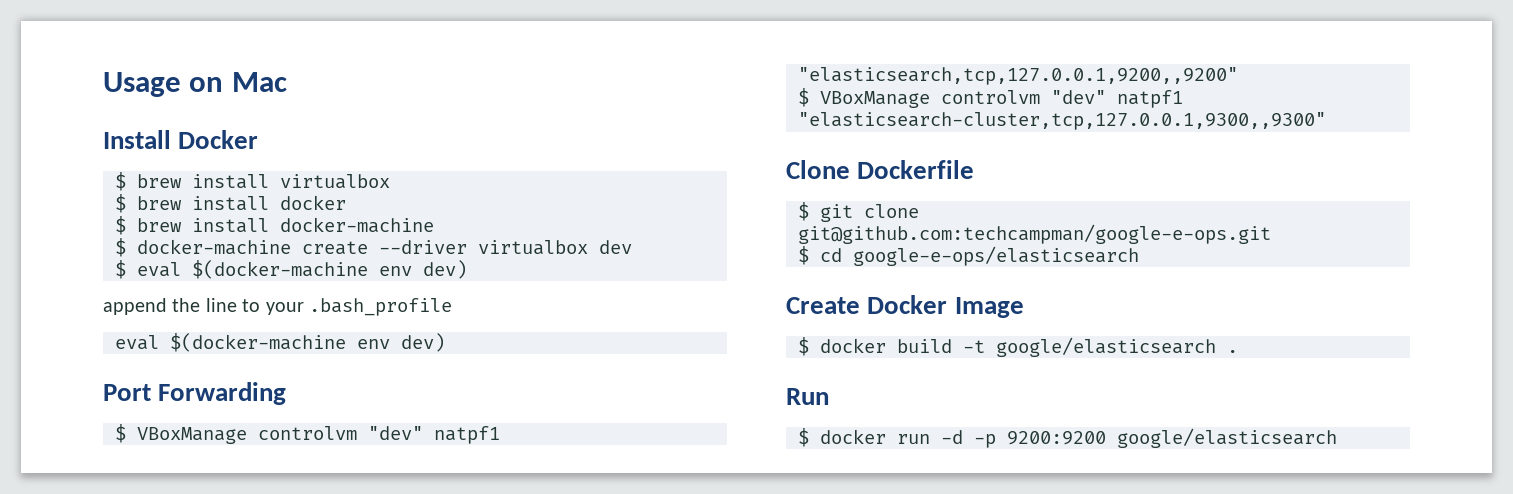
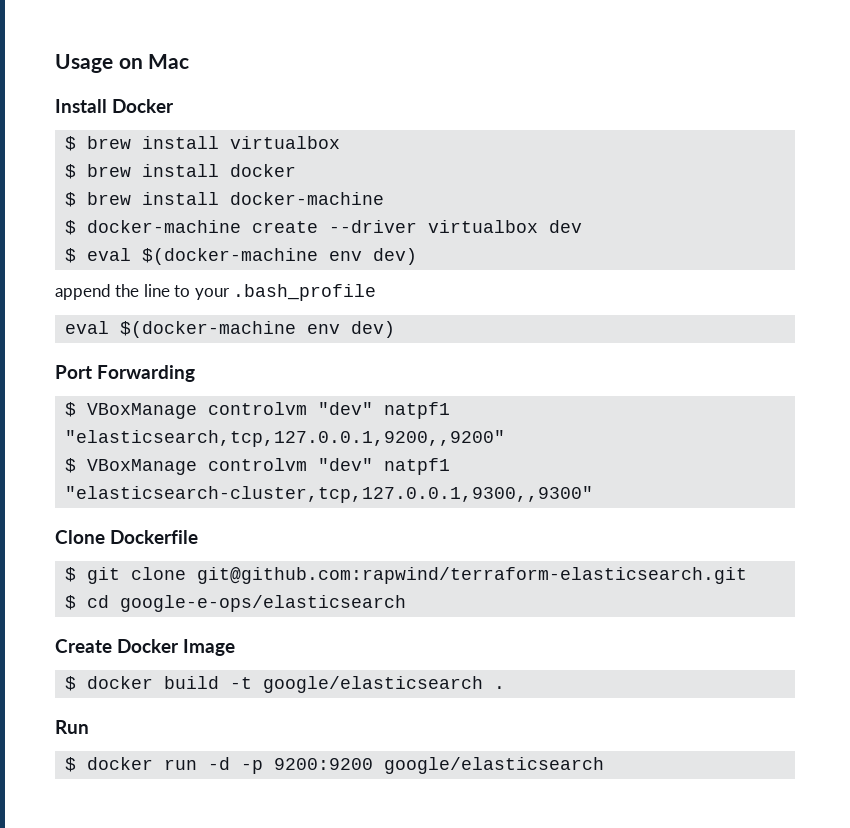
- $ git clone git@github.com:techcampman/google-e-ops.git
+ $ git clone git@github.com:rapwind/terraform-elasticsearch.git

